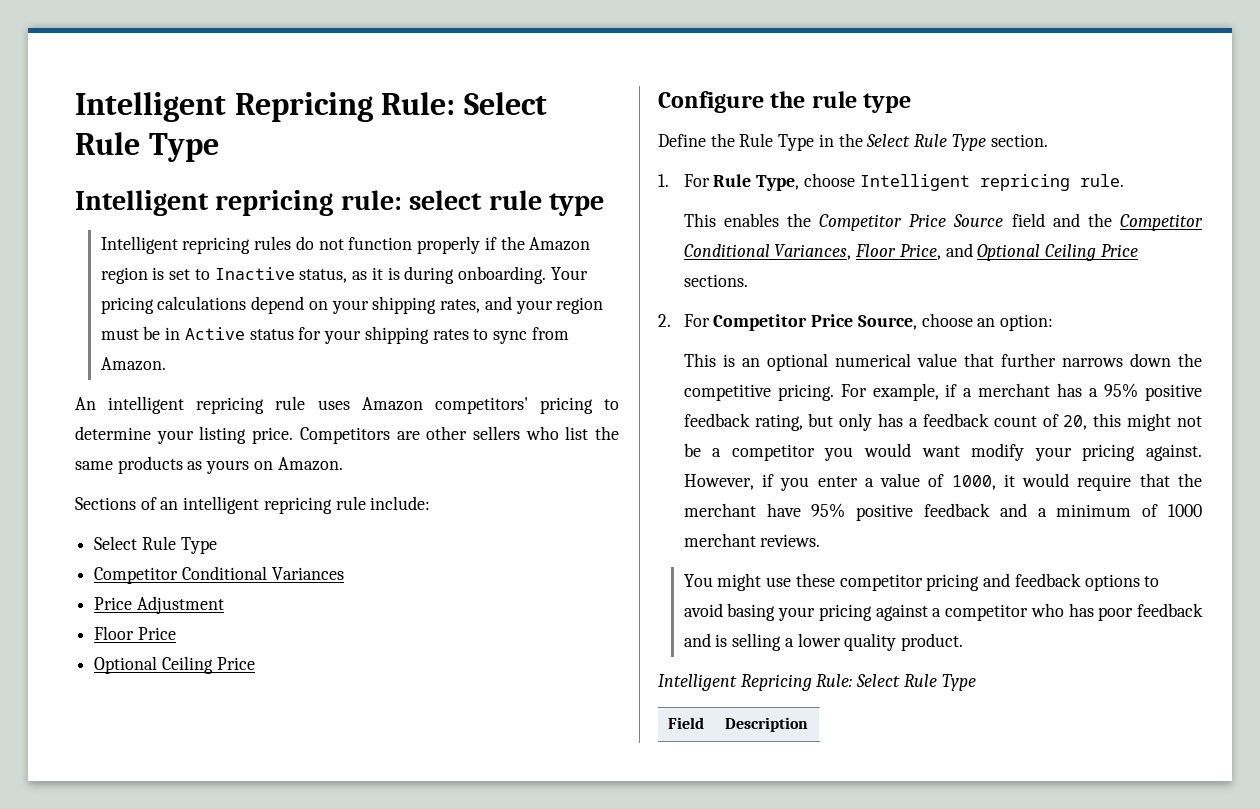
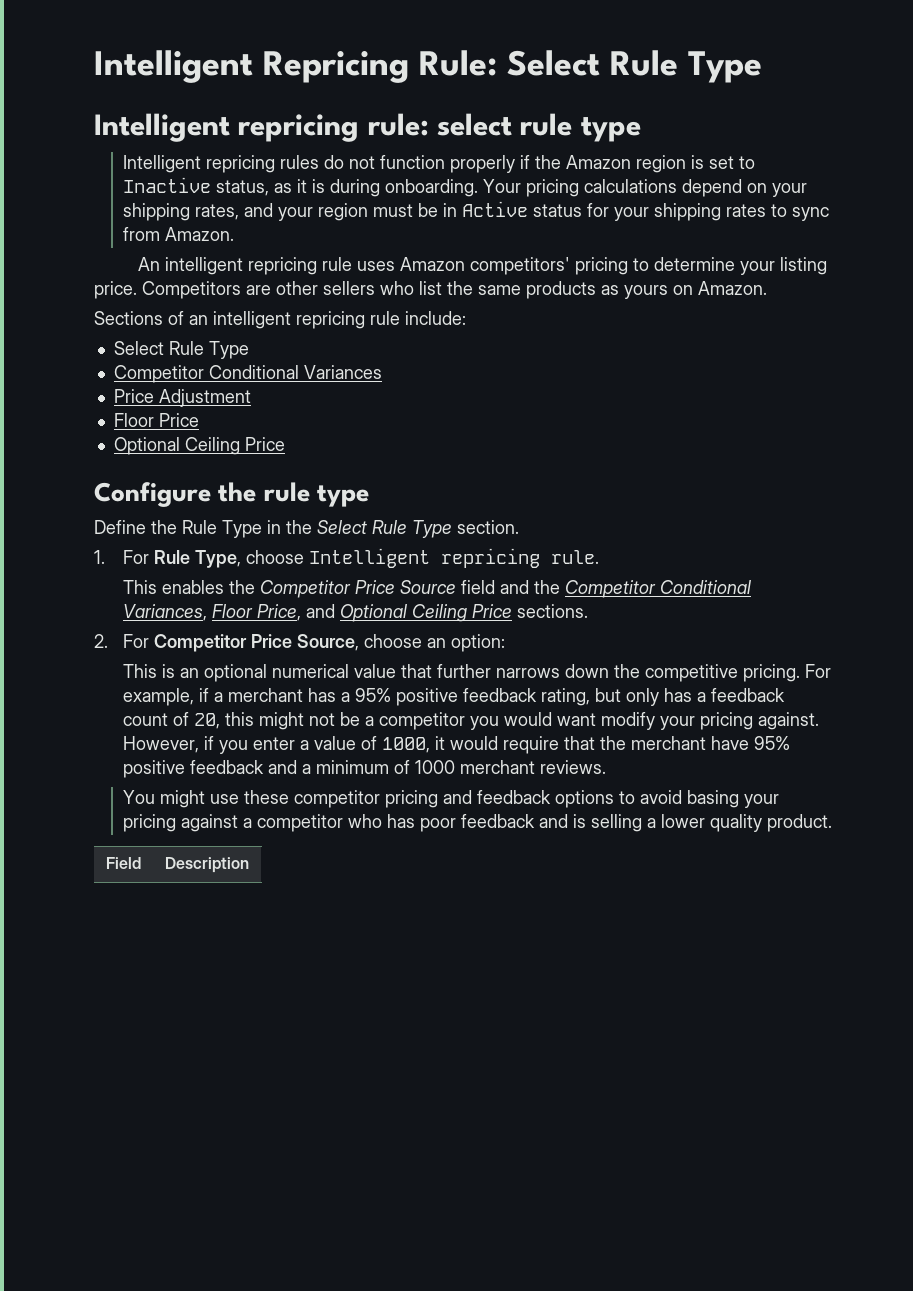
  You might use these competitor pricing and feedback options to avoid basing your pricing against a competitor who has poor feedback and is selling a lower quality product.
- Intelligent Repricing Rule: Select Rule Type

